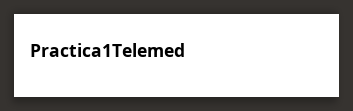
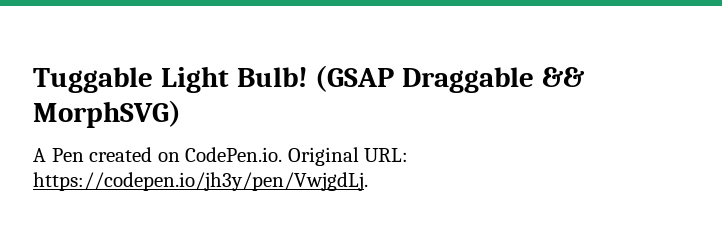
- Practica1Telemed
+ Tuggable Light Bulb! (GSAP Draggable && MorphSVG)
+ A Pen created on CodePen.io. Original URL: https://codepen.io/jh3y/pen/VwjgdLj.

